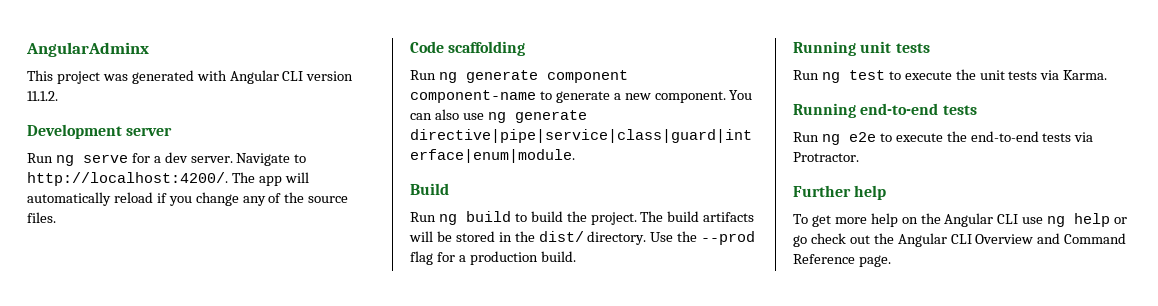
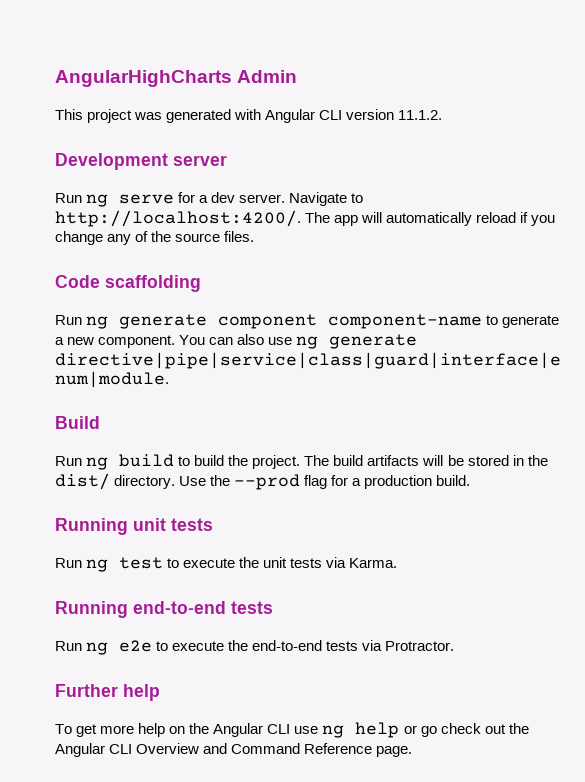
- AngularAdminx
+ AngularHighCharts Admin

